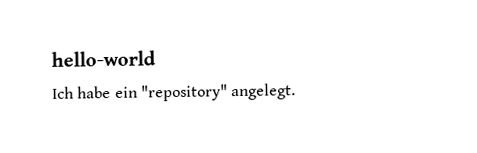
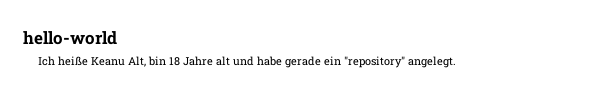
- Ich habe ein "repository" angelegt.
+ Ich heiße Keanu Alt, bin 18 Jahre alt und habe gerade ein "repository" angelegt.

